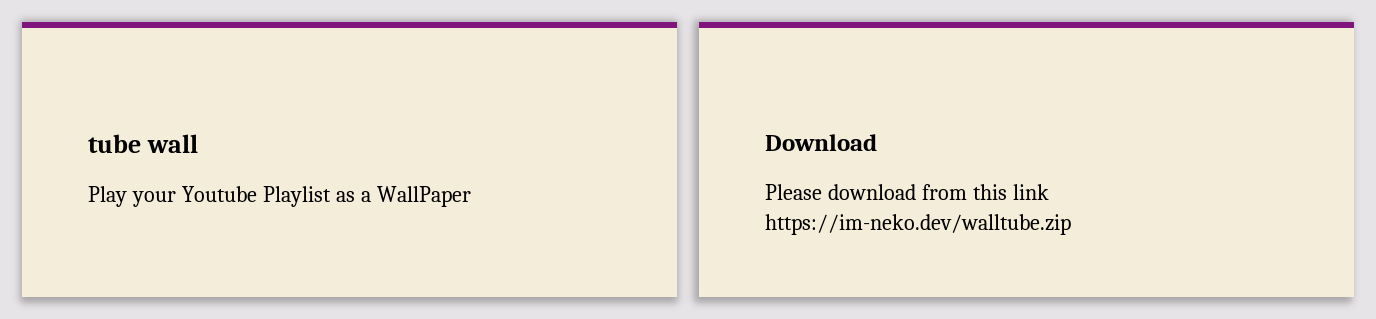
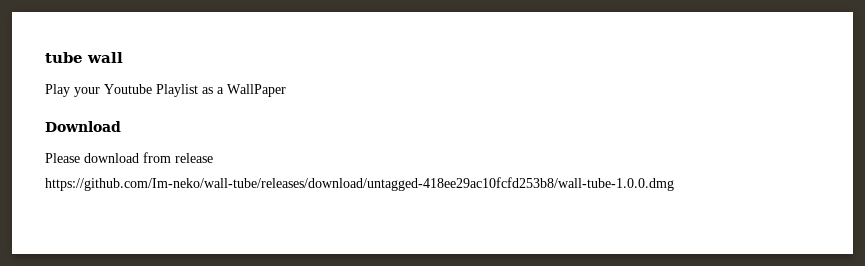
- Please download from this link https://im-neko.dev/walltube.zip
+ Please download from release
+ https://github.com/Im-neko/wall-tube/releases/download/untagged-418ee29ac10fcfd253b8/wall-tube-1.0.0.dmg

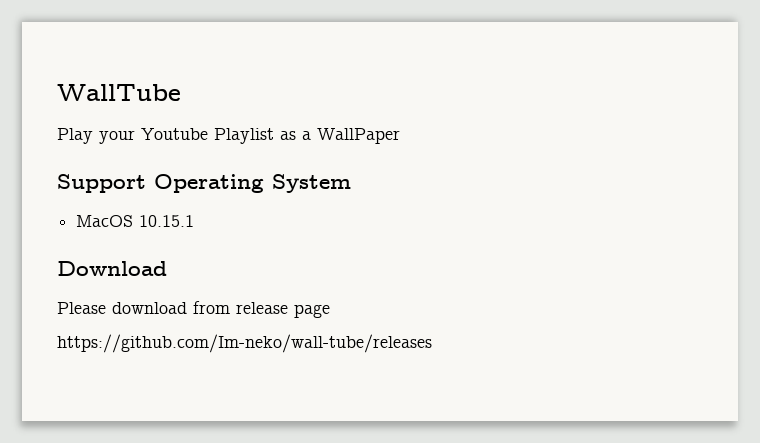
- tube wall
+ WallTube
+ Support Operating System
+ MacOS 10.15.1
- Please download from release
- https://github.com/Im-neko/wall-tube/releases/download/untagged-418ee29ac10fcfd253b8/wall-tube-1.0.0.dmg
+ Please download from release page
+ https://github.com/Im-neko/wall-tube/releases

